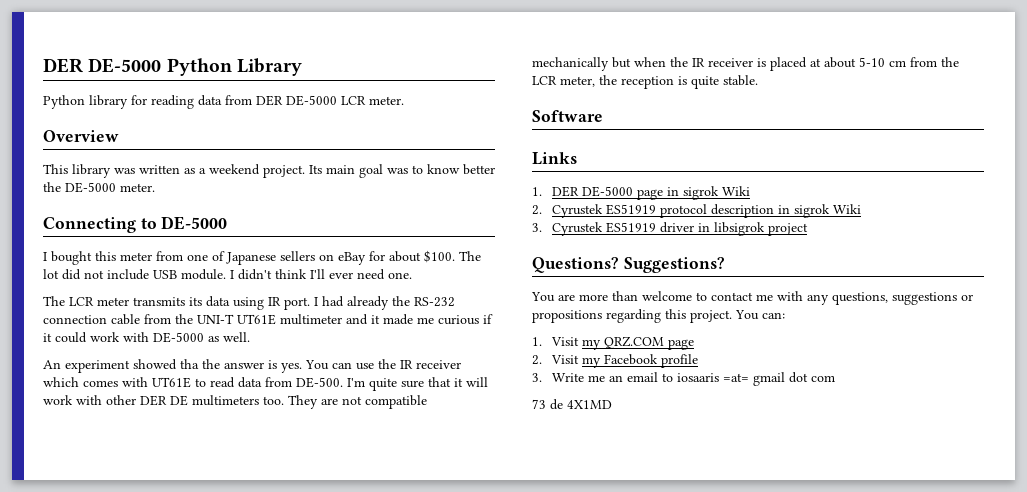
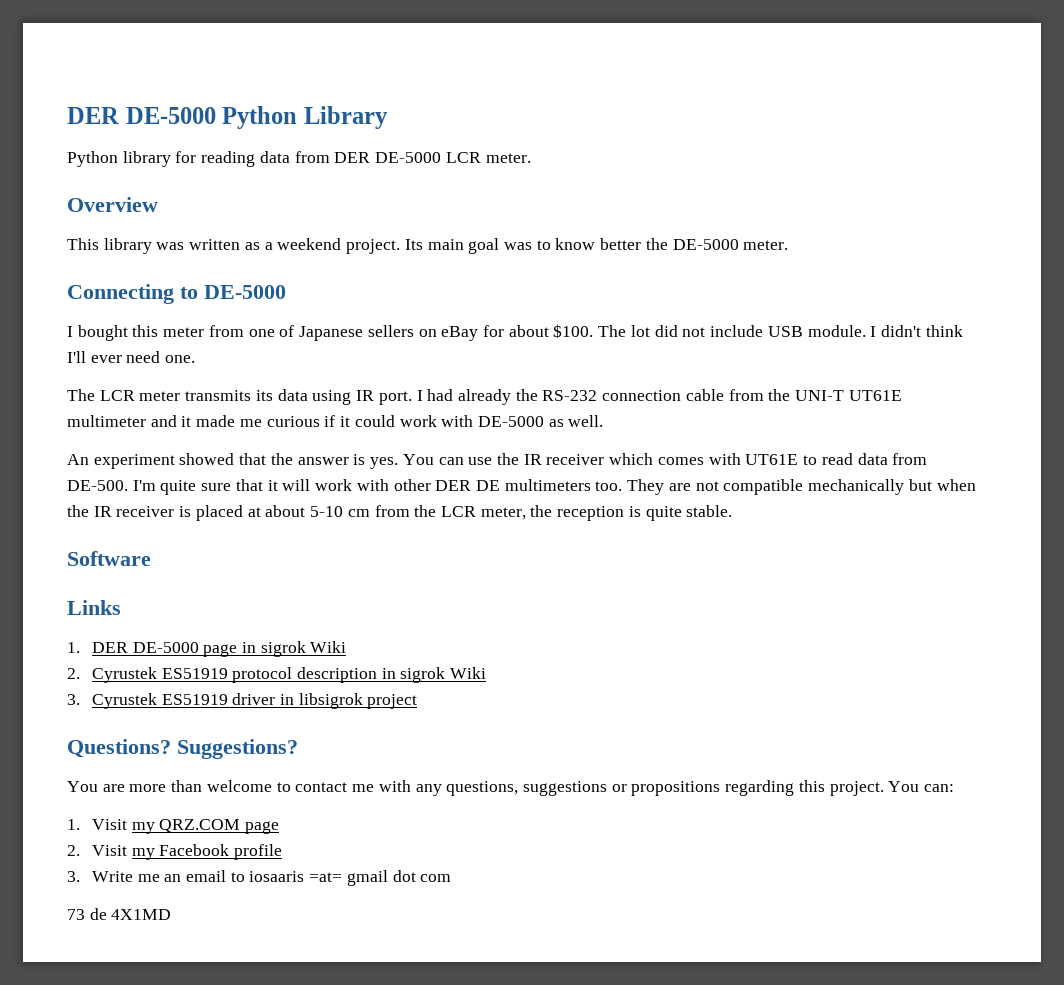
- An experiment showed tha the answer is yes.
+ An experiment showed that the answer is yes.

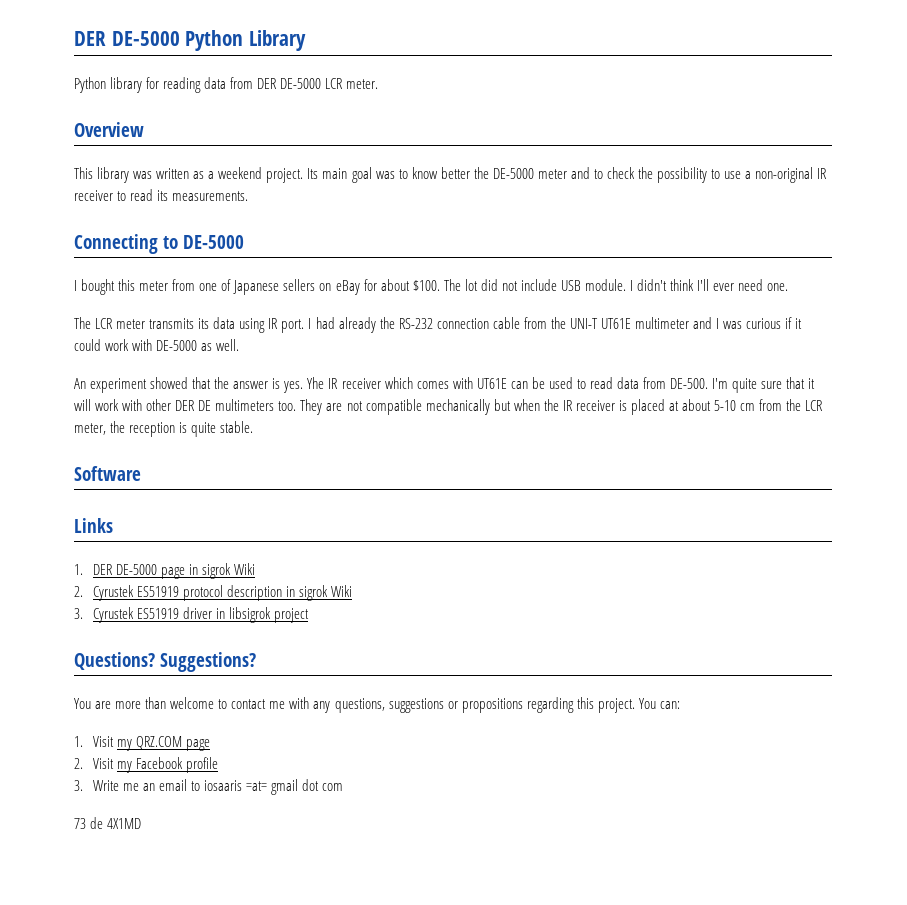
- Its main goal was to know better the DE-5000 meter.
+ Its main goal was to know better the DE-5000 meter and to check the possibility to use a non-original IR receiver to read its measurements.
- I had already the RS-232 connection cable from the UNI-T UT61E multimeter and it made me curious if it could work with DE-5000 as well.
+ I had already the RS-232 connection cable from the UNI-T UT61E multimeter and I was curious if it could work with DE-5000 as well.
- You can use the IR receiver which comes with UT61E to read data from DE-500.
+ Yhe IR receiver which comes with UT61E can be used to read data from DE-500.

